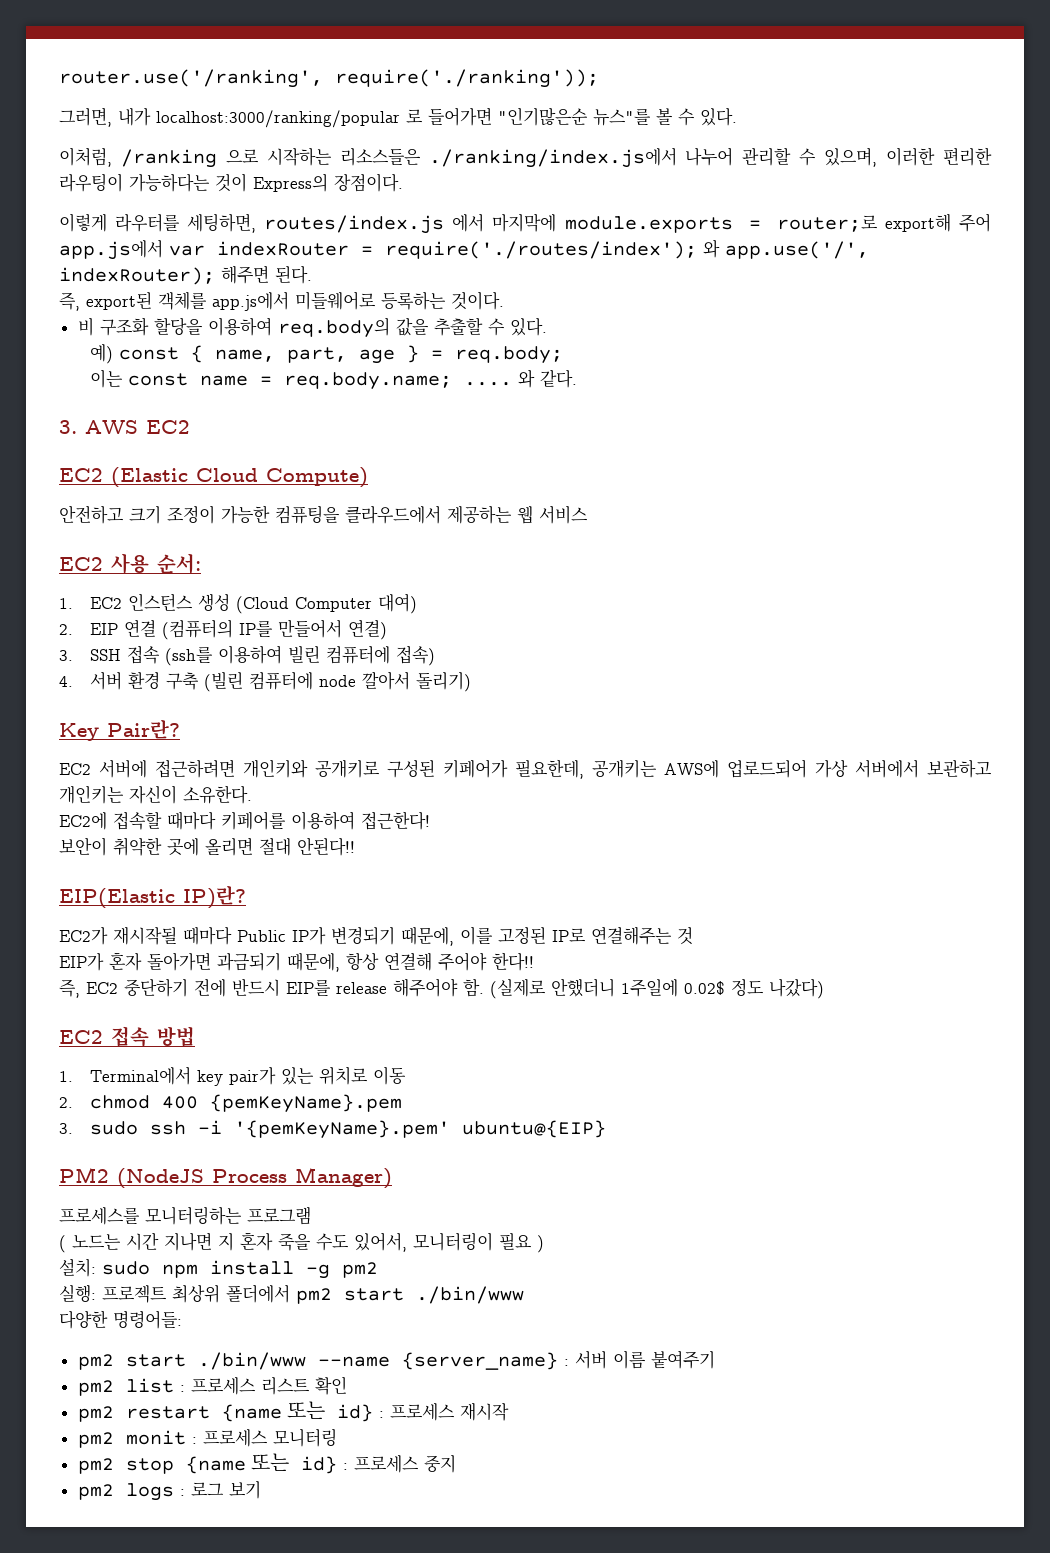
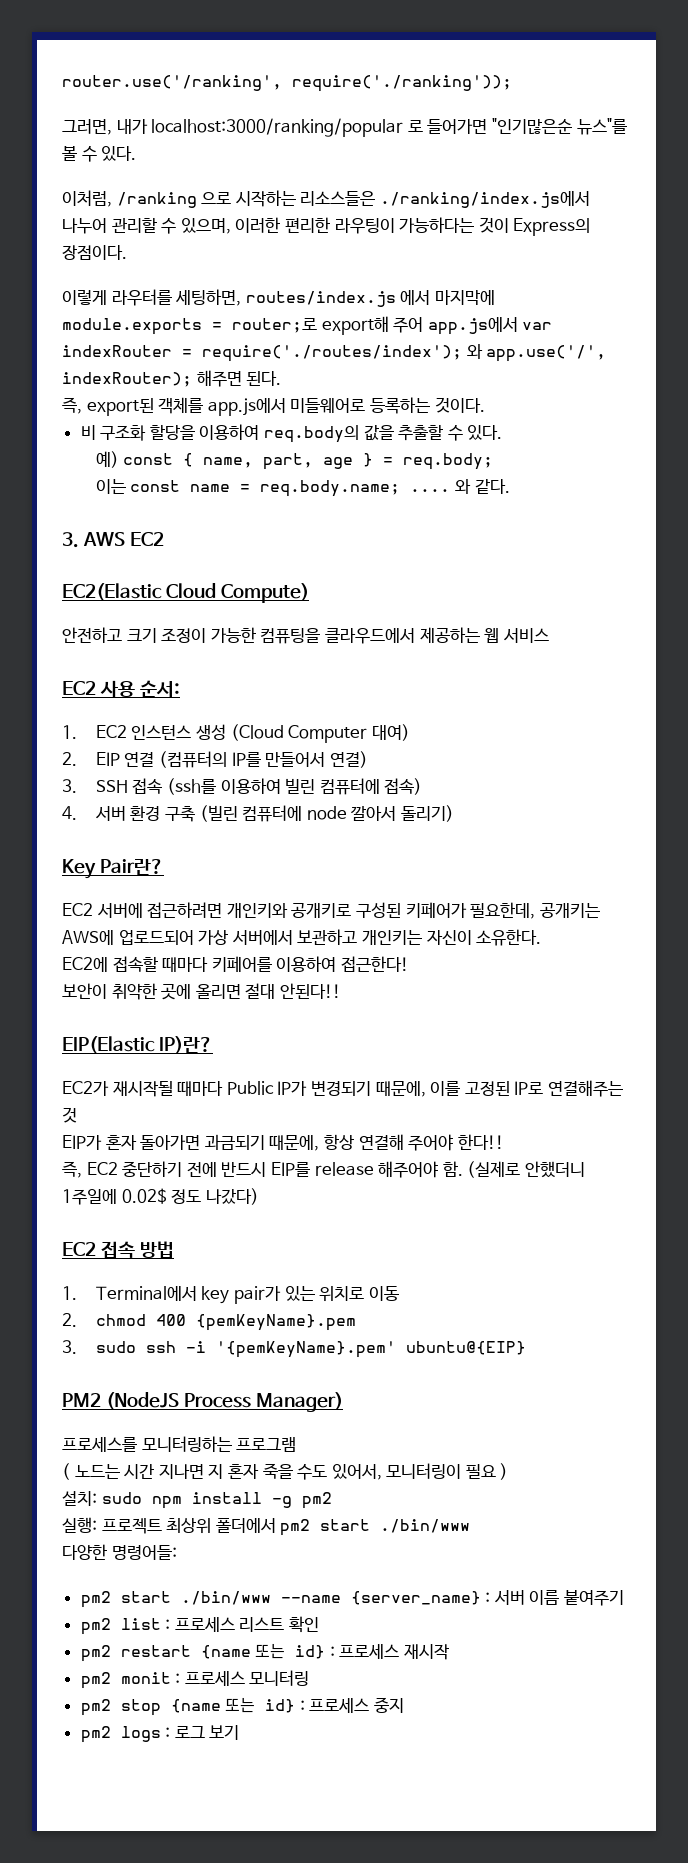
- EC2 (Elastic Cloud Compute)
+ EC2(Elastic Cloud Compute)

